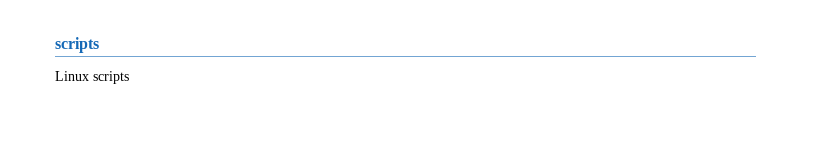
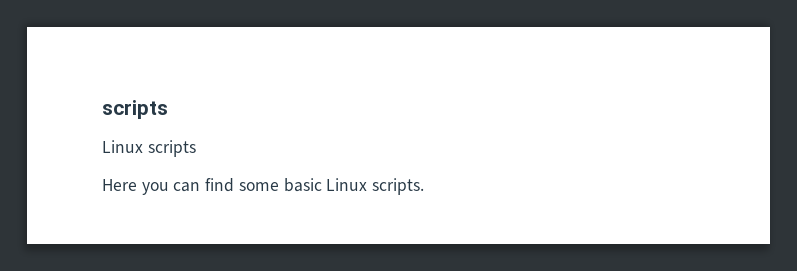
+ Here you can find some basic Linux scripts.

